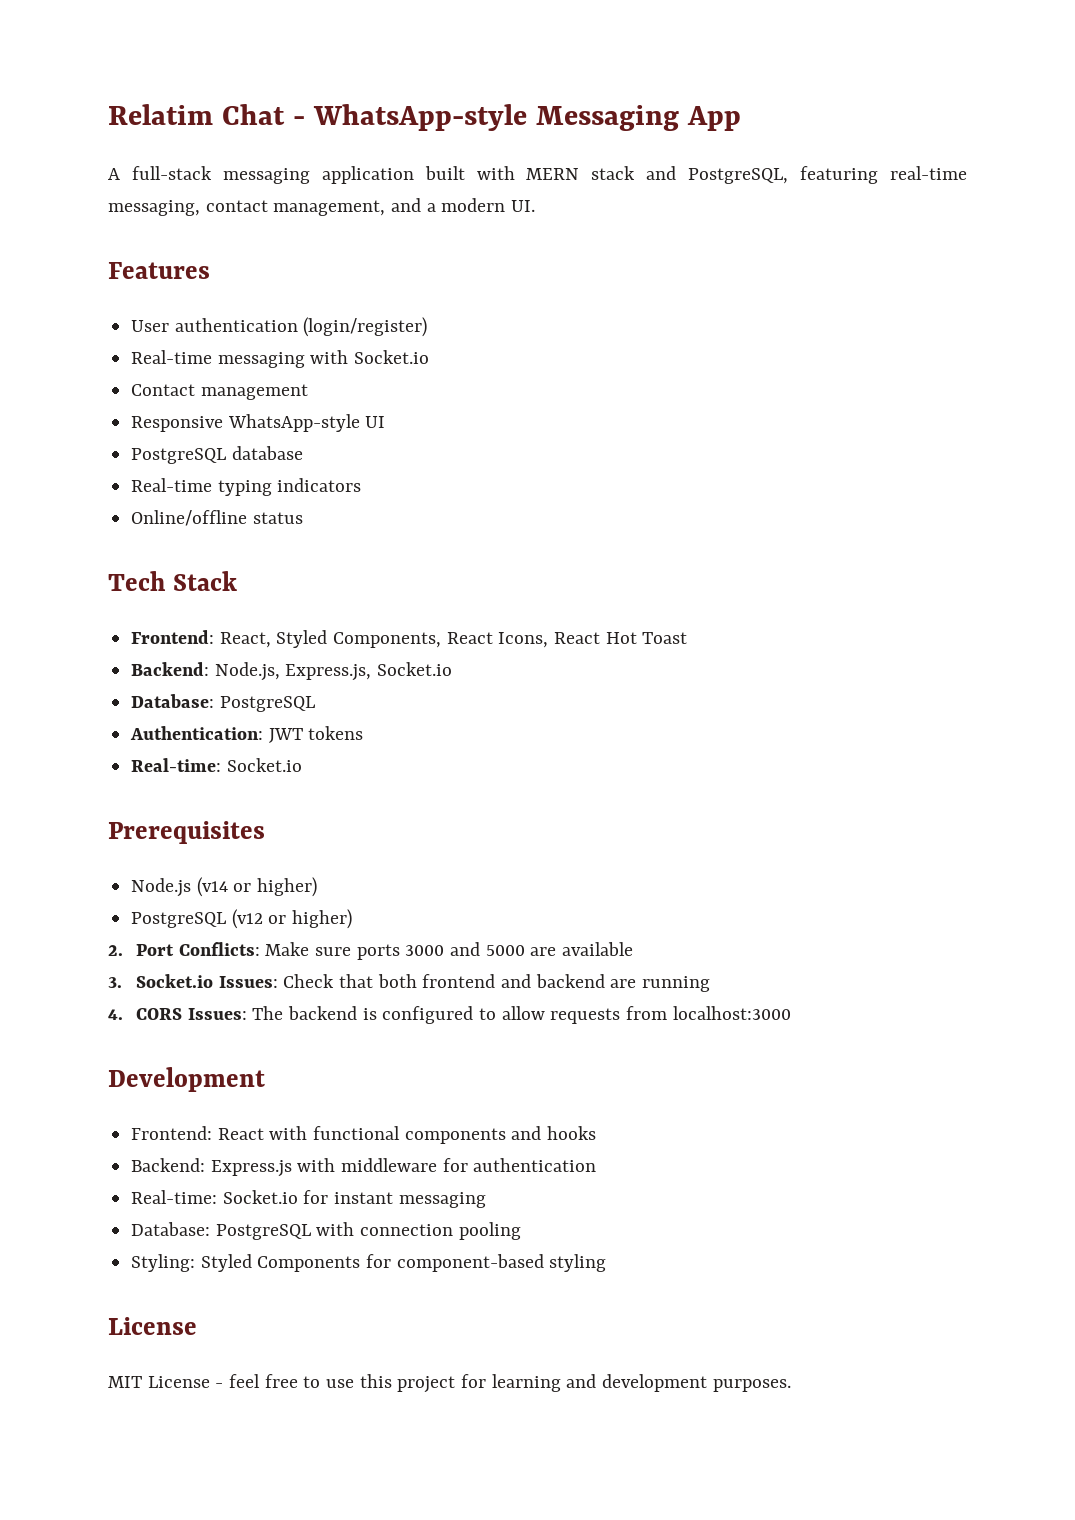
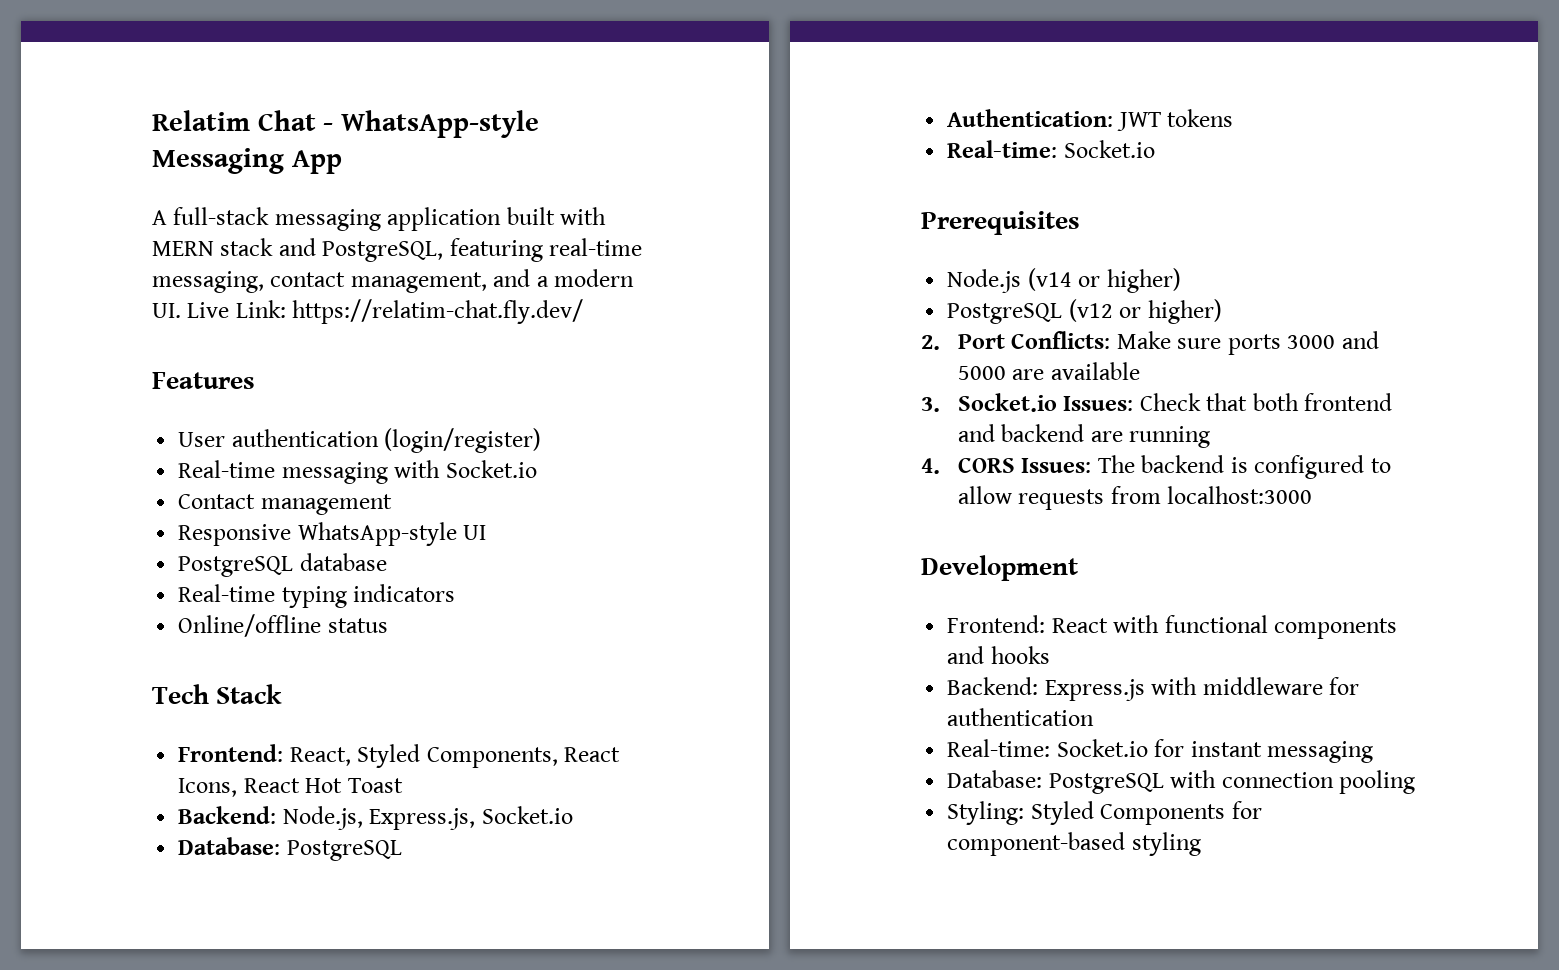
- A full-stack messaging application built with MERN stack and PostgreSQL, featuring real-time messaging, contact management, and a modern UI.
+ A full-stack messaging application built with MERN stack and PostgreSQL, featuring real-time messaging, contact management, and a modern UI. Live Link: https://relatim-chat.fly.dev/
  Styling: Styled Components for component-based styling
- License
- MIT License - feel free to use this project for learning and development purposes.

